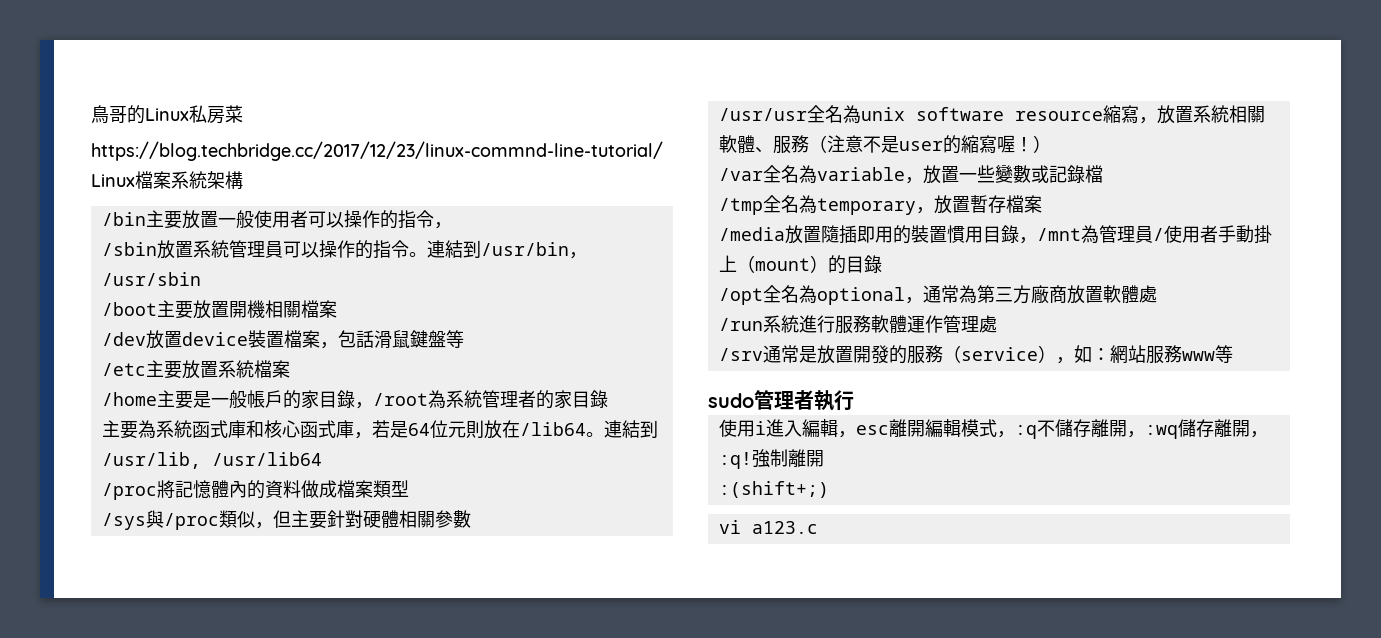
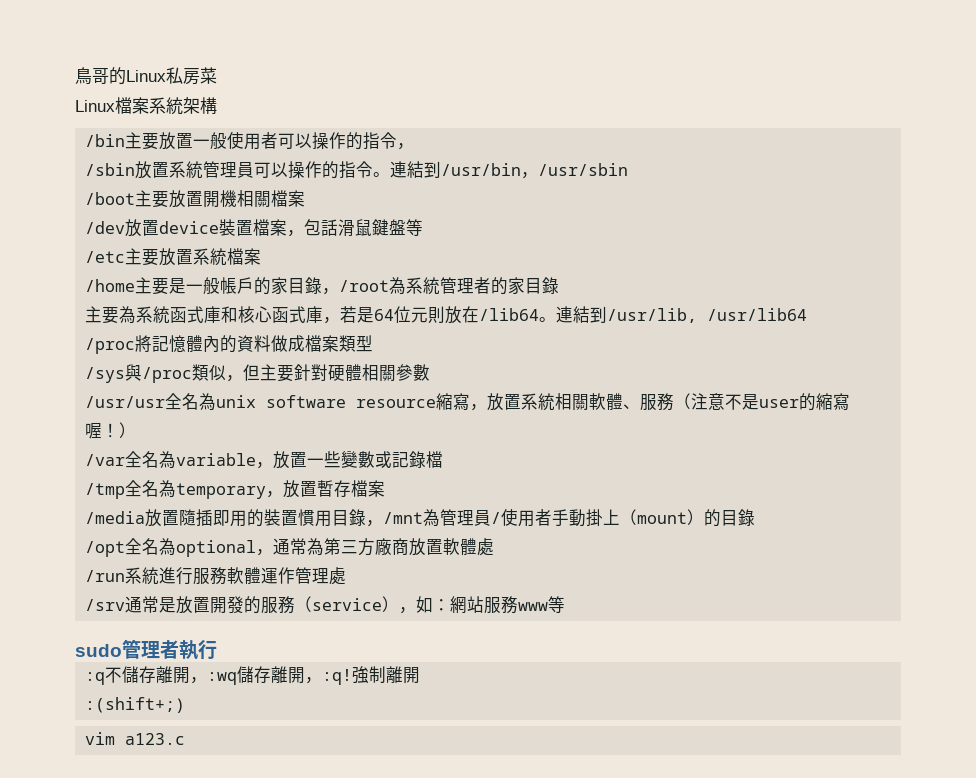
- https://blog.techbridge.cc/2017/12/23/linux-commnd-line-tutorial/ Linux檔案系統架構
+ Linux檔案系統架構
- 使用i進入編輯，esc離開編輯模式，:q不儲存離開，:wq儲存離開，:q!
+ :q不儲存離開，:wq儲存離開，:q!
- vi a123.c
+ vim a123.c

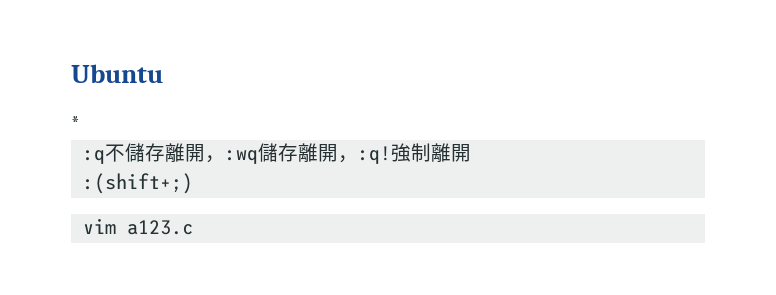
- 鳥哥的Linux私房菜
- Linux檔案系統架構
- /bin主要放置一般使用者可以操作的指令，
- /sbin放置系統管理員可以操作的指令。連結到/usr/bin，/usr/sbin
- /boot主要放置開機相關檔案
- /dev放置device裝置檔案，包話滑鼠鍵盤等
- /etc主要放置系統檔案
- /home主要是一般帳戶的家目錄，/root為系統管理者的家目錄
- 主要為系統函式庫和核心函式庫，若是64位元則放在/lib64。連結到/usr/lib, /usr/lib64
- /proc將記憶體內的資料做成檔案類型
- /sys與/proc類似，但主要針對硬體相關參數
- /usr/usr全名為unix software resource縮寫，放置系統相關軟體、服務（注意不是user的縮寫喔！）
- /var全名為variable，放置一些變數或記錄檔
- /tmp全名為temporary，放置暫存檔案
- /media放置隨插即用的裝置慣用目錄，/mnt為管理員/使用者手動掛上（mount）的目錄
- /opt全名為optional，通常為第三方廠商放置軟體處
- /run系統進行服務軟體運作管理處
- /srv通常是放置開發的服務（service），如：網站服務www等
- sudo管理者執行
+ Ubuntu
+ *

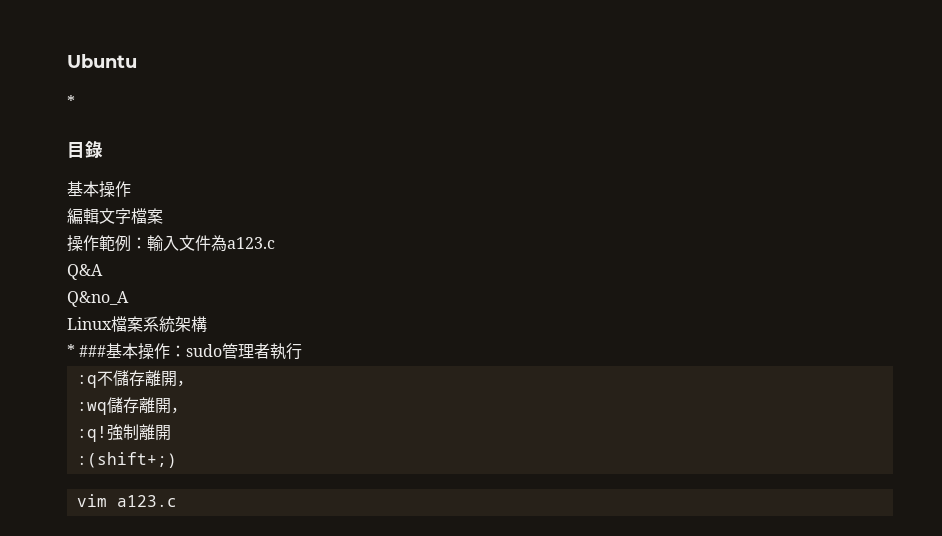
+ 目錄
+ 基本操作
+ 編輯文字檔案
+ 操作範例：輸入文件為a123.c
+ Q&A
+ Q&no_A
+ Linux檔案系統架構
+ * ###基本操作：sudo管理者執行
- :q不儲存離開，:wq儲存離開，:q!
+ :q不儲存離開，
+ :wq儲存離開，
+ :q!

